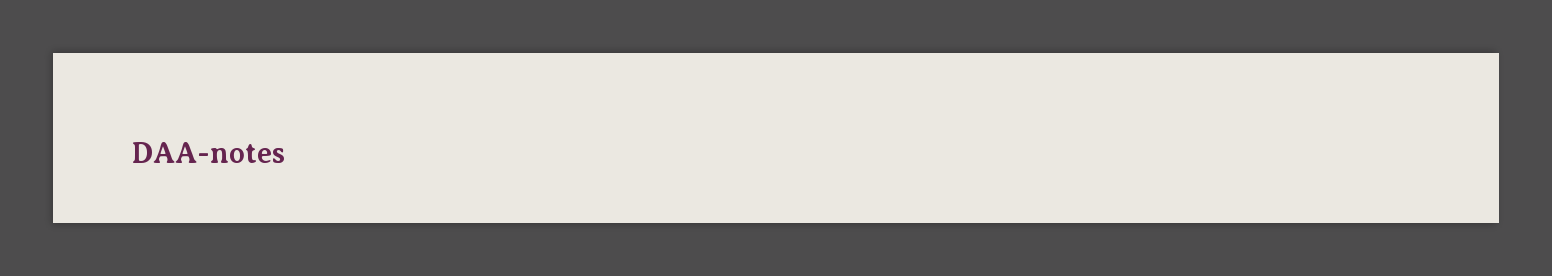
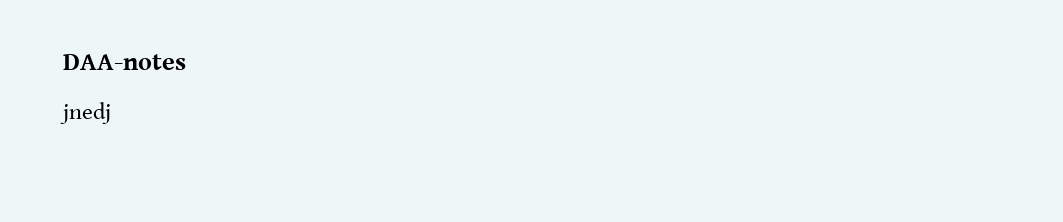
+ jnedj

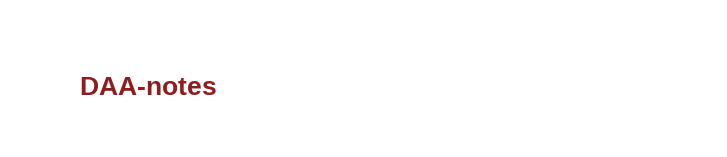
- jnedj

